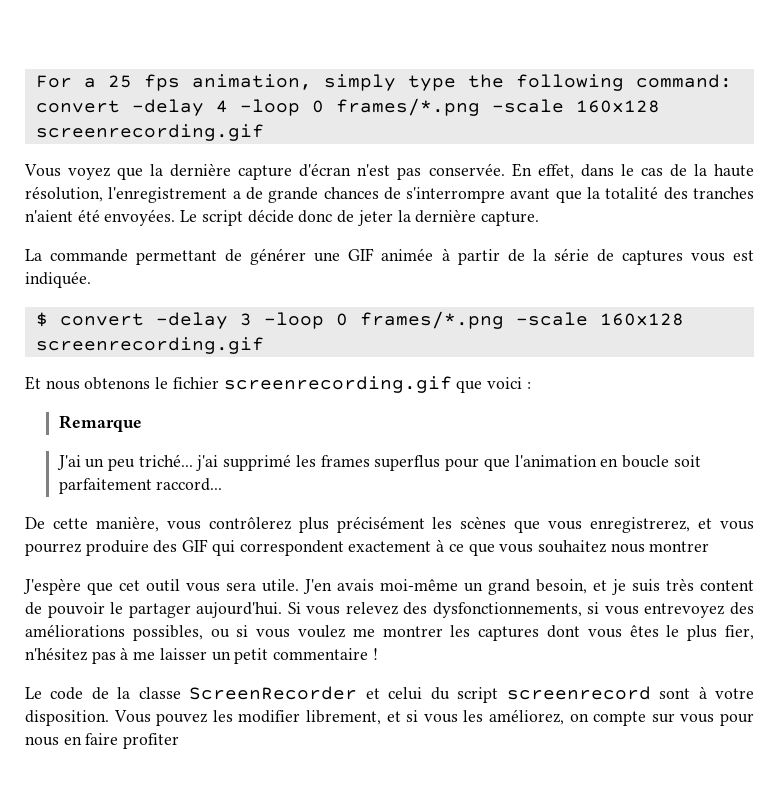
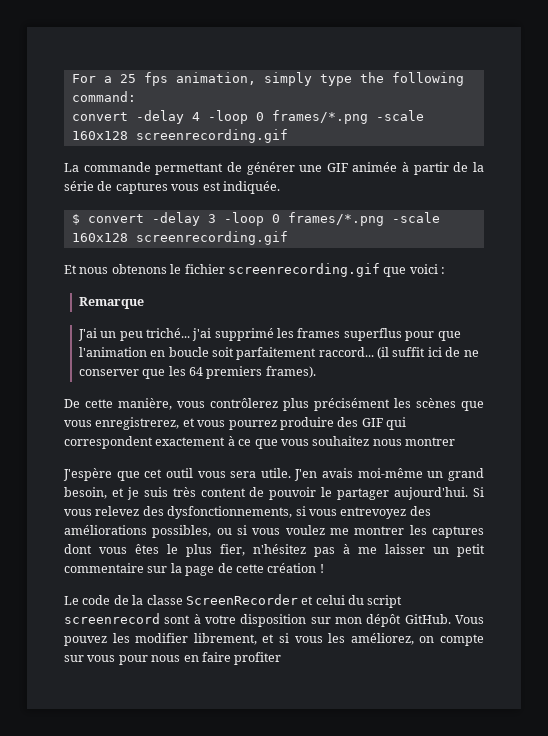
- Vous voyez que la dernière capture d'écran n'est pas conservée. En effet, dans le cas de la haute résolution, l'enregistrement a de grande chances de s'interrompre avant que la totalité des tranches n'aient été envoyées. Le script décide donc de jeter la dernière capture.
+ (il suffit ici de ne conserver que les 64 premiers frames).
- Si vous relevez des dysfonctionnements, si vous entrevoyez des améliorations possibles, ou si vous voulez me montrer les captures dont vous êtes le plus fier, n'hésitez pas à me laisser un petit commentaire !
+ Si vous relevez des dysfonctionnements, si vous entrevoyez des améliorations possibles, ou si vous voulez me montrer les captures dont vous êtes le plus fier, n'hésitez pas à me laisser un petit commentaire sur la page de cette création !
- Le code de la classe ScreenRecorder et celui du script screenrecord sont à votre disposition.
+ Le code de la classe ScreenRecorder et celui du script screenrecord sont à votre disposition sur mon dépôt GitHub.

